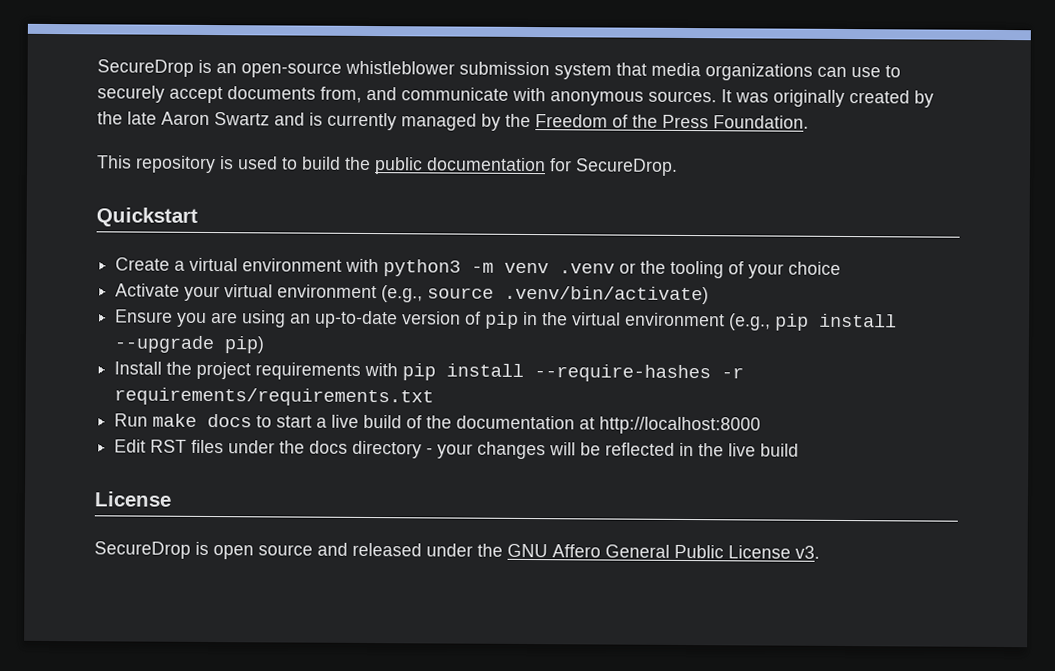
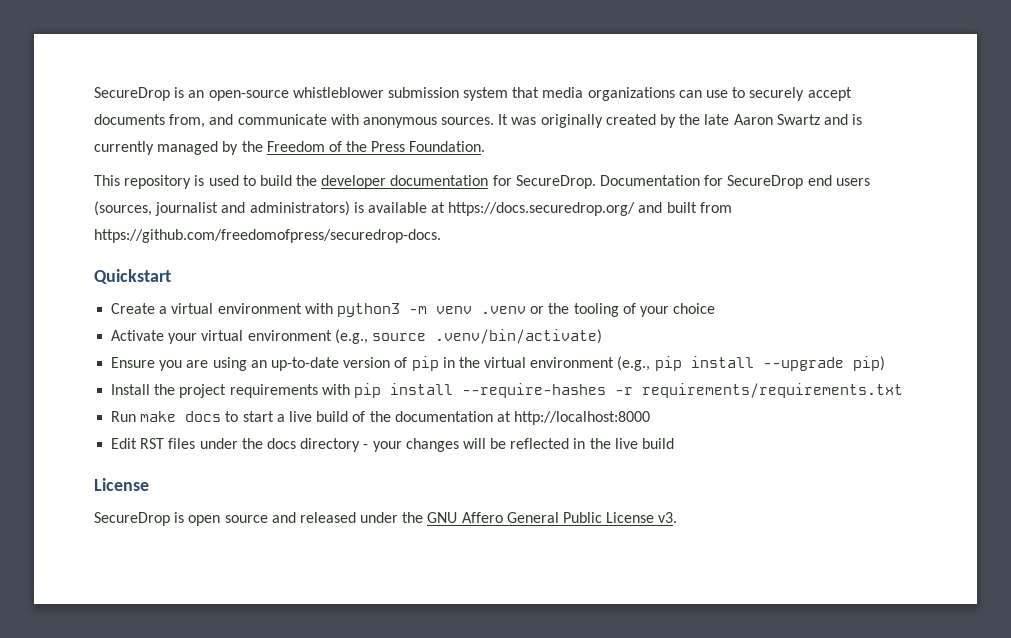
- This repository is used to build the public documentation for SecureDrop.
+ This repository is used to build the developer documentation for SecureDrop. Documentation for SecureDrop end users (sources, journalist and administrators) is available at https://docs.securedrop.org/ and built from https://github.com/freedomofpress/securedrop-docs.

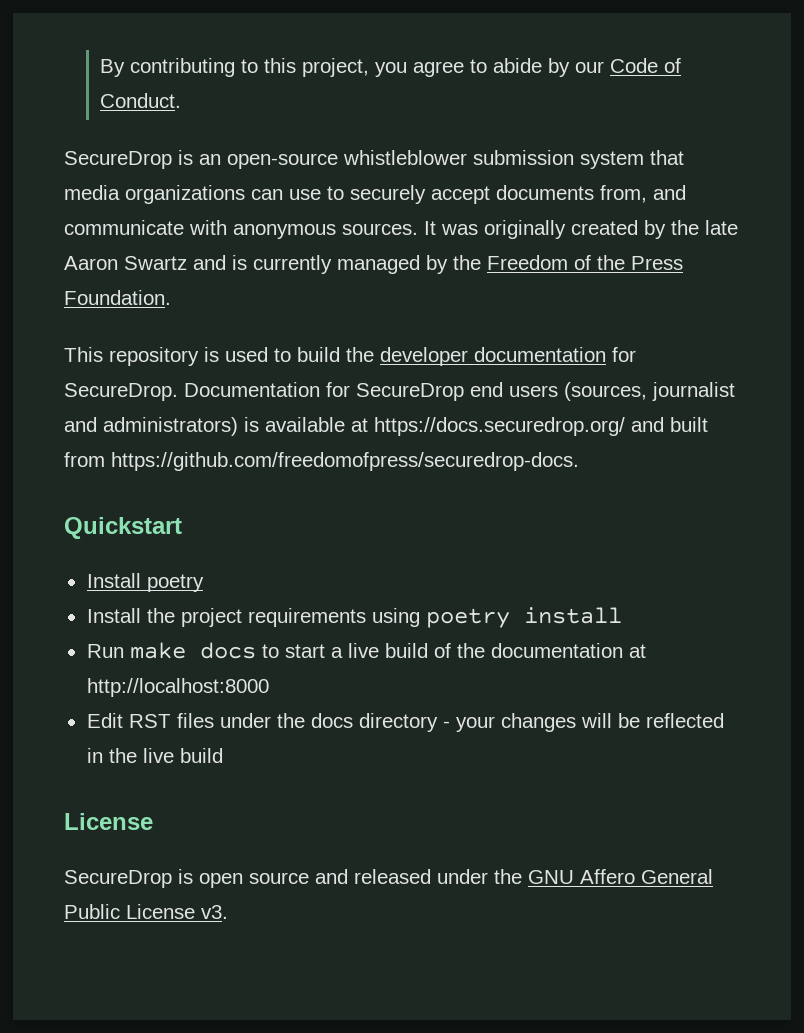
+ By contributing to this project, you agree to abide by our Code of Conduct.
- Create a virtual environment with python3 -m venv .venv or the tooling of your choice
- Activate your virtual environment (e.g., source .venv/bin/activate)
- Ensure you are using an up-to-date version of pip in the virtual environment (e.g., pip install --upgrade pip)
+ Install poetry
- Install the project requirements with pip install --require-hashes -r requirements/requirements.txt
+ Install the project requirements using poetry install

